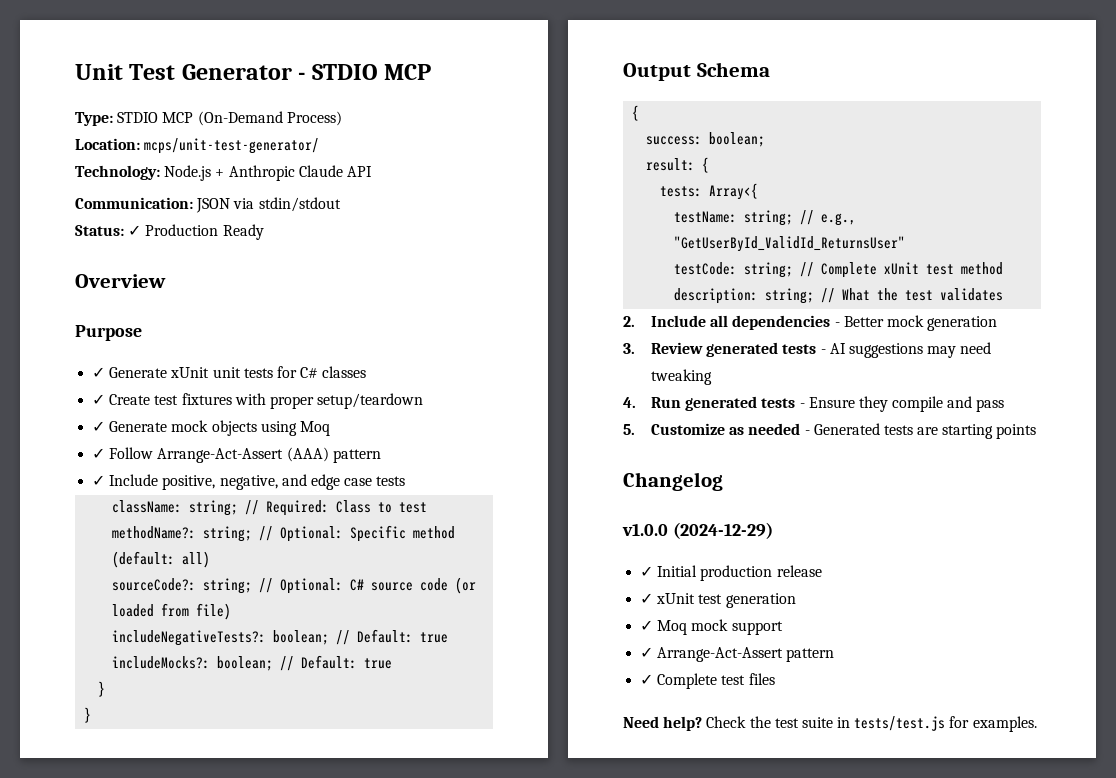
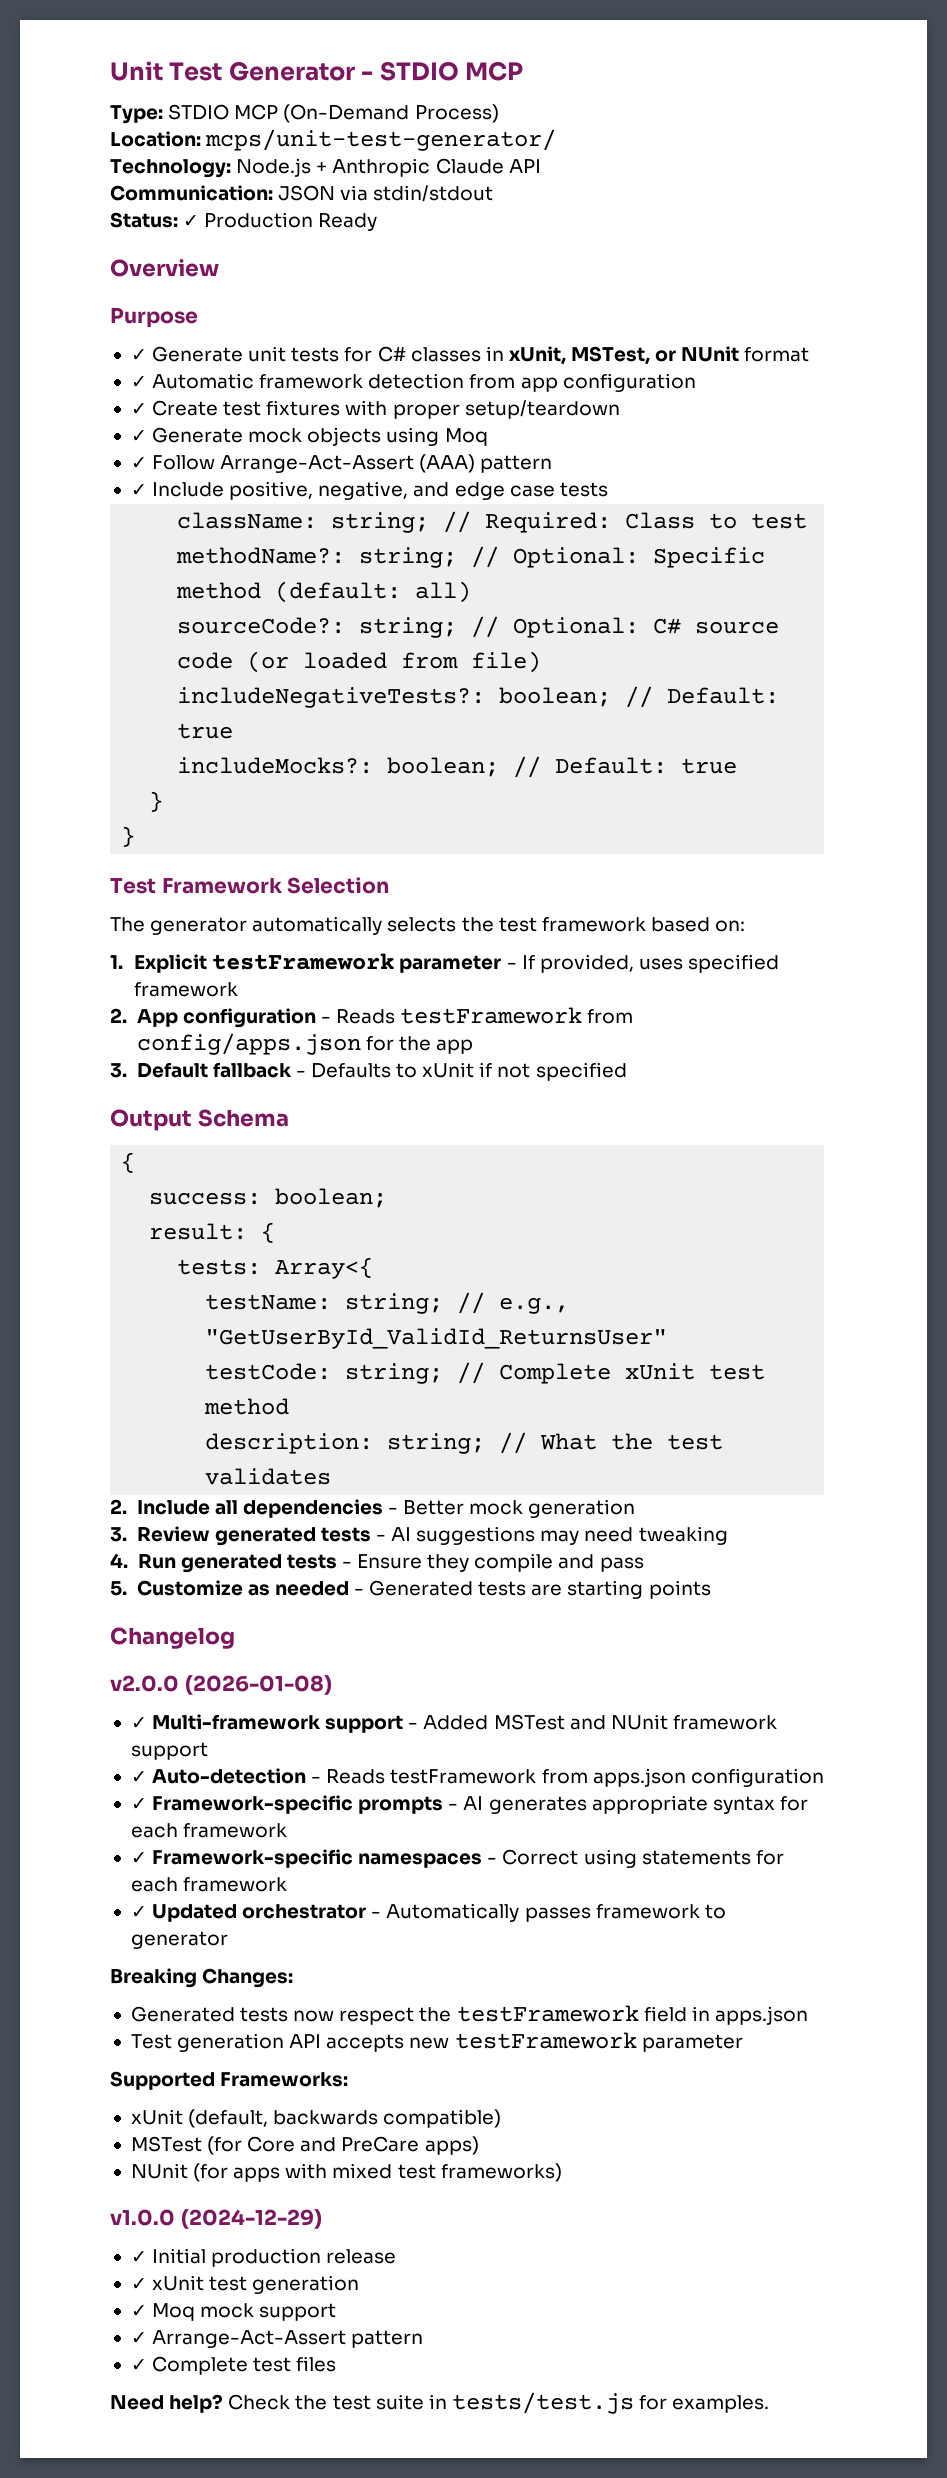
- ✓ Generate xUnit unit tests for C# classes
+ ✓ Generate unit tests for C# classes in xUnit, MSTest, or NUnit format
+ ✓ Automatic framework detection from app configuration
+ Test Framework Selection
+ The generator automatically selects the test framework based on:
+ 1. Explicit testFramework parameter - If provided, uses specified framework
+ 2. App configuration - Reads testFramework from config/apps.json for the app
+ 3. Default fallback - Defaults to xUnit if not specified
+ v2.0.0 (2026-01-08)
+ ✓ Multi-framework support - Added MSTest and NUnit framework support
+ ✓ Auto-detection - Reads testFramework from apps.json configuration
+ ✓ Framework-specific prompts - AI generates appropriate syntax for each framework
+ ✓ Framework-specific namespaces - Correct using statements for each framework
+ ✓ Updated orchestrator - Automatically passes framework to generator
+ Breaking Changes:
+ Generated tests now respect the testFramework field in apps.json
+ Test generation API accepts new testFramework parameter
+ Supported Frameworks:
+ xUnit (default, backwards compatible)
+ MSTest (for Core and PreCare apps)
+ NUnit (for apps with mixed test frameworks)

